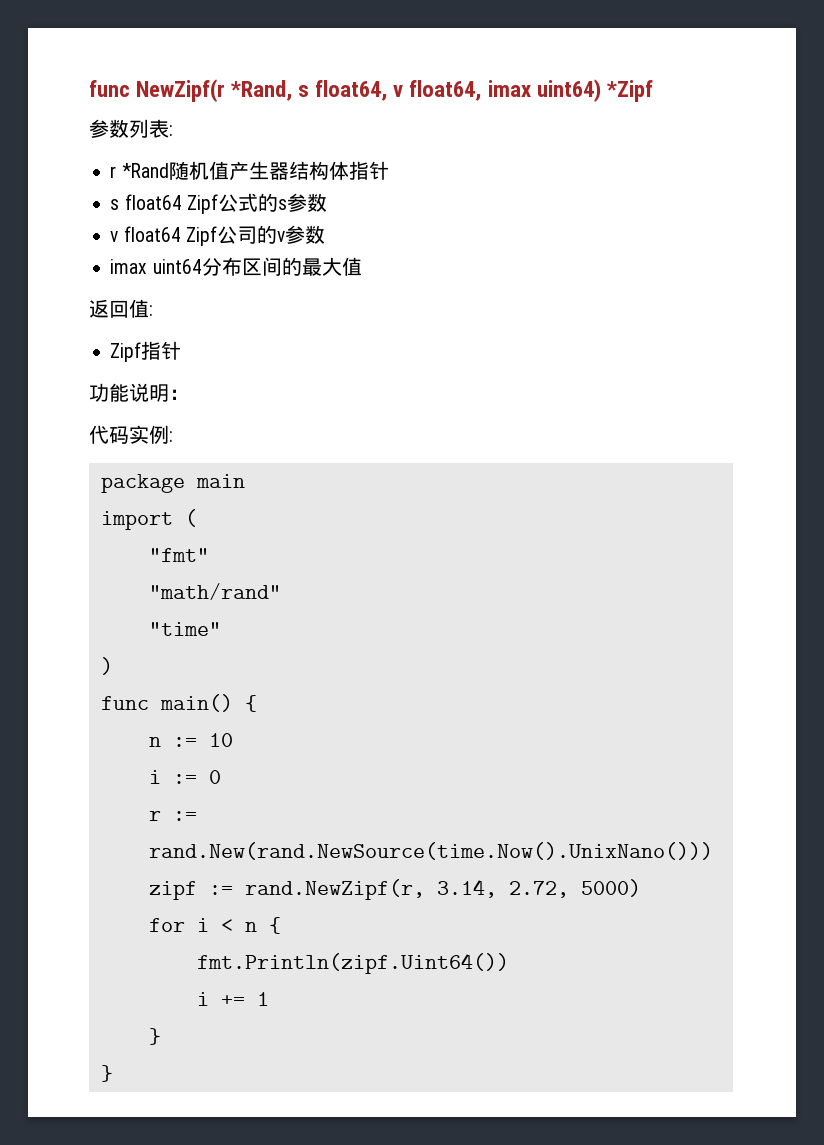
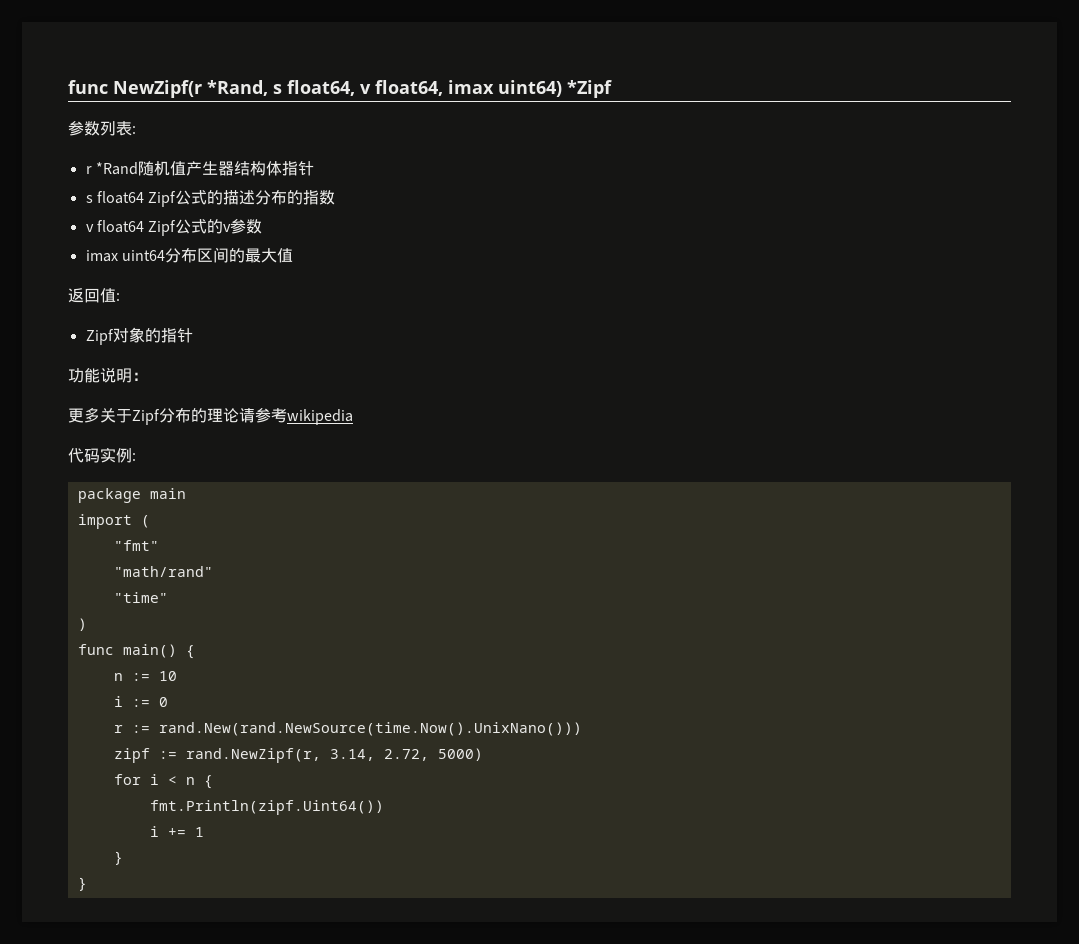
- s float64 Zipf公式的s参数
+ s float64 Zipf公式的描述分布的指数
- v float64 Zipf公司的v参数
+ v float64 Zipf公式的v参数
- Zipf指针
+ Zipf对象的指针
+ 更多关于Zipf分布的理论请参考wikipedia

